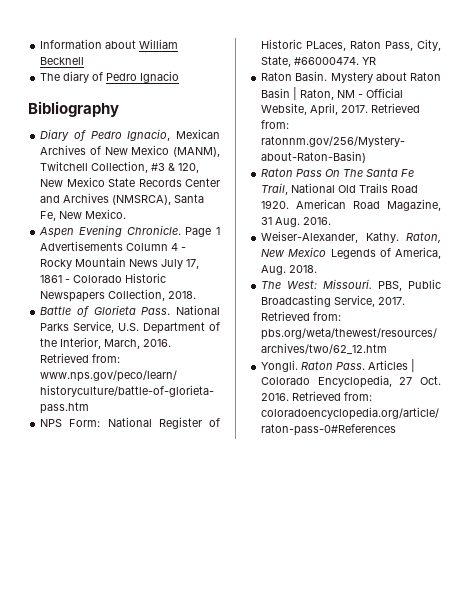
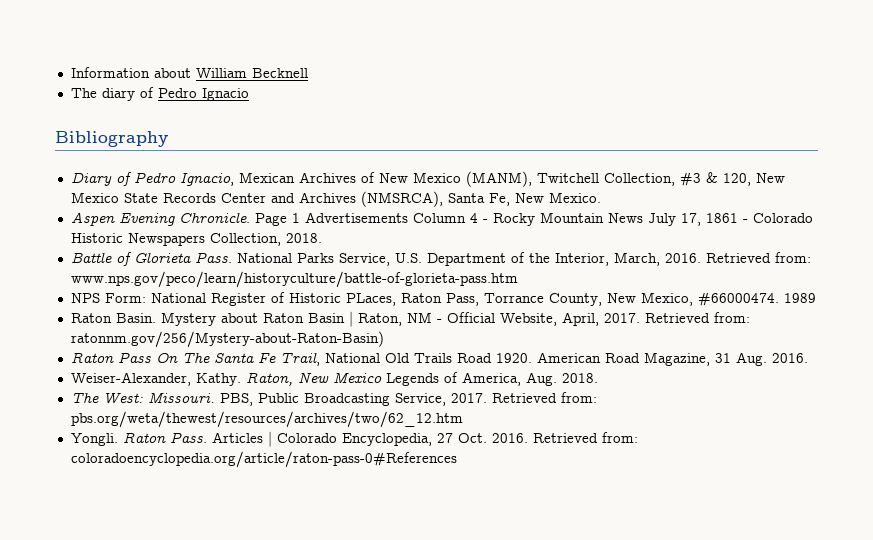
- NPS Form: National Register of Historic PLaces, Raton Pass, City, State, #66000474. YR
+ NPS Form: National Register of Historic PLaces, Raton Pass, Torrance County, New Mexico, #66000474. 1989

